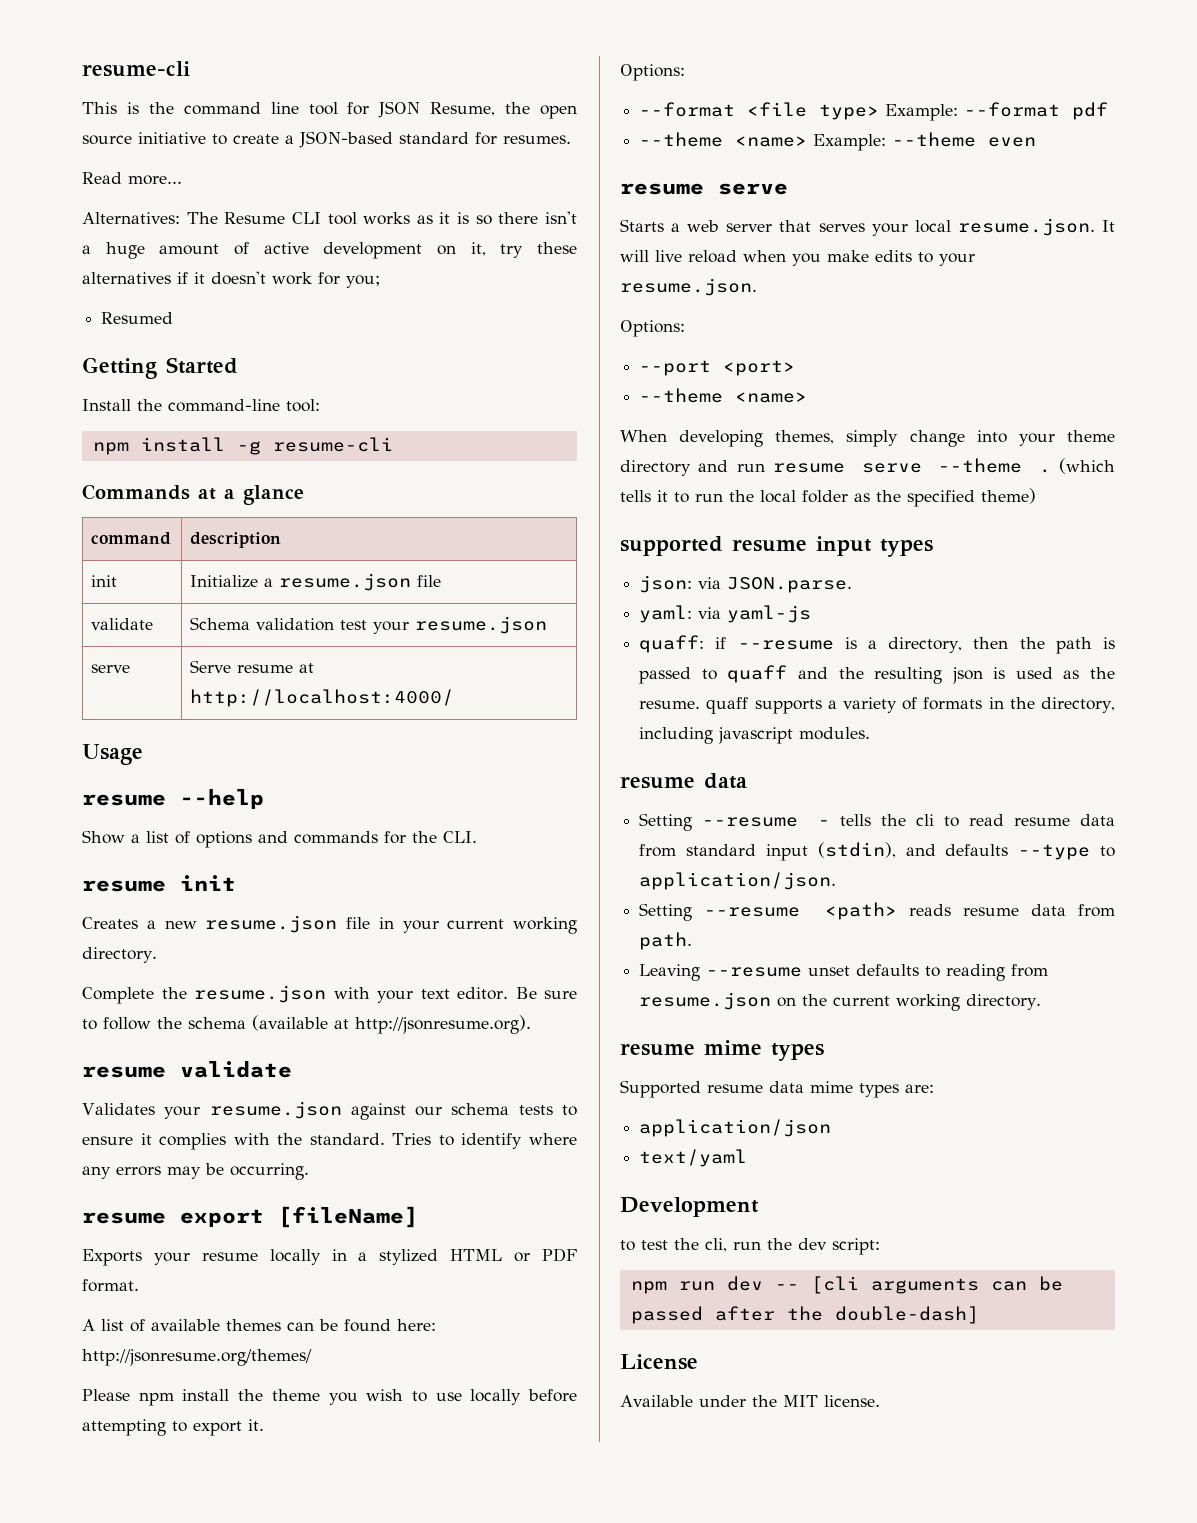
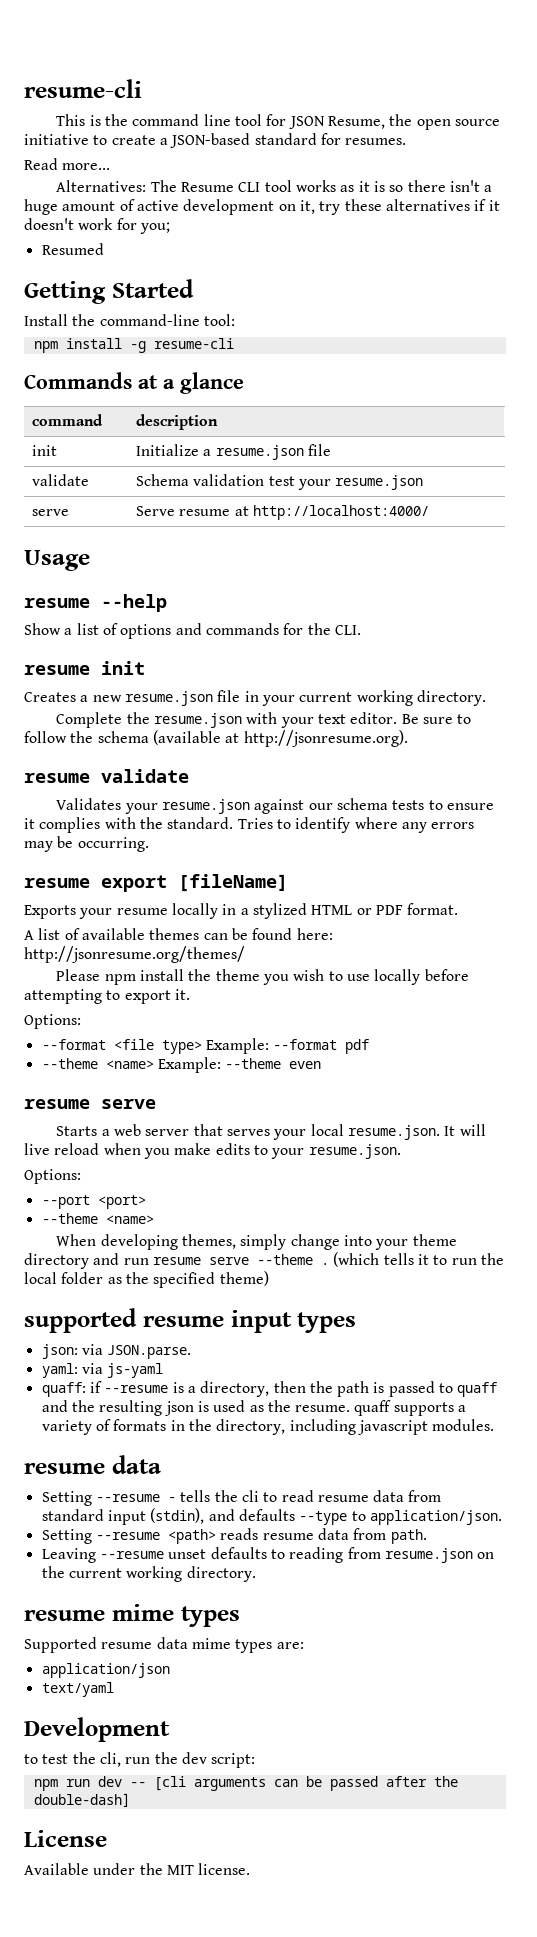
- yaml: via yaml-js
+ yaml: via js-yaml

